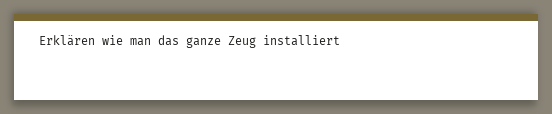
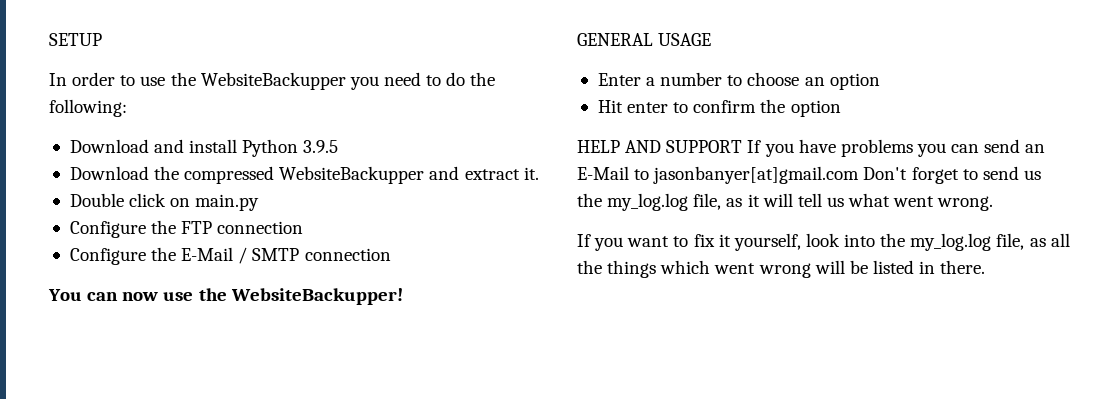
- Erklären wie man das ganze Zeug installiert
+ SETUP
+ In order to use the WebsiteBackupper you need to do the following:
+ Download and install Python 3.9.5
+ Download the compressed WebsiteBackupper and extract it.
+ Double click on main.py
+ Configure the FTP connection
+ Configure the E-Mail / SMTP connection
+ You can now use the WebsiteBackupper!
+ GENERAL USAGE
+ Enter a number to choose an option
+ Hit enter to confirm the option
+ HELP AND SUPPORT If you have problems you can send an E-Mail to jasonbanyer[at]gmail.com Don't forget to send us the my_log.log file, as it will tell us what went wrong.
+ If you want to fix it yourself, look into the my_log.log file, as all the things which went wrong will be listed in there.

